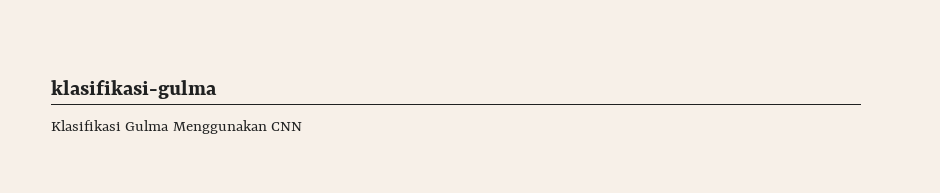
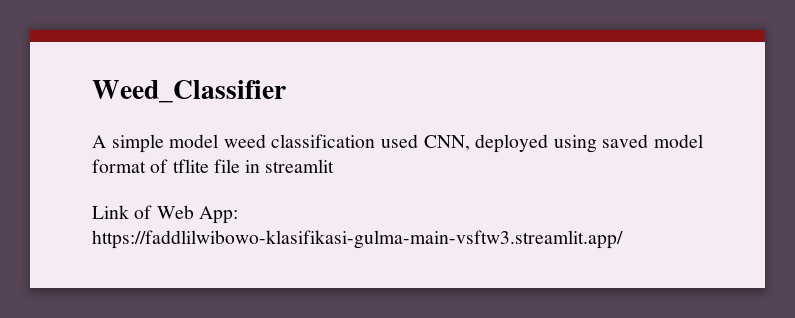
- klasifikasi-gulma
- Klasifikasi Gulma Menggunakan CNN
+ Weed_Classifier
+ A simple model weed classification used CNN, deployed using saved model format of tflite file in streamlit
+ Link of Web App: https://faddlilwibowo-klasifikasi-gulma-main-vsftw3.streamlit.app/

